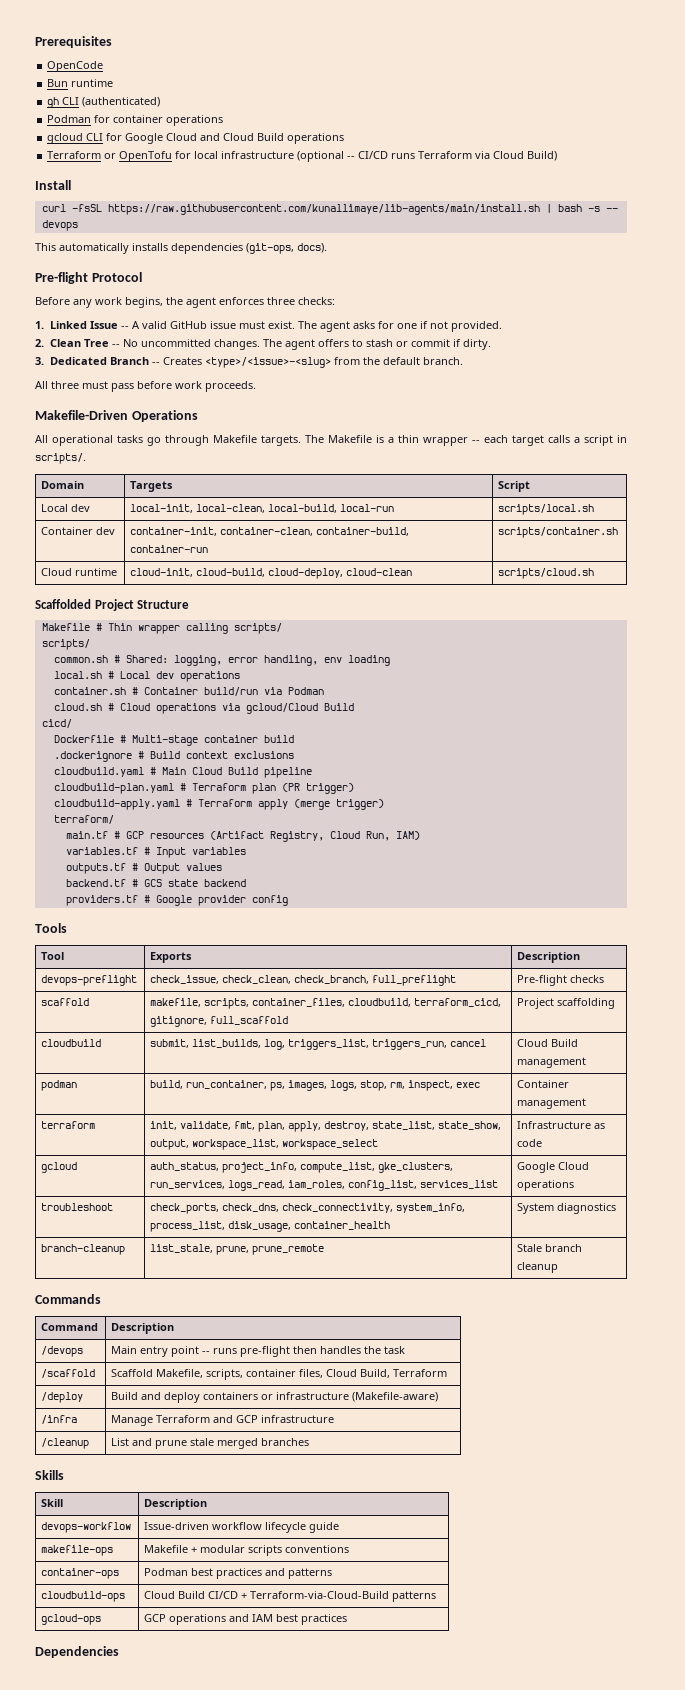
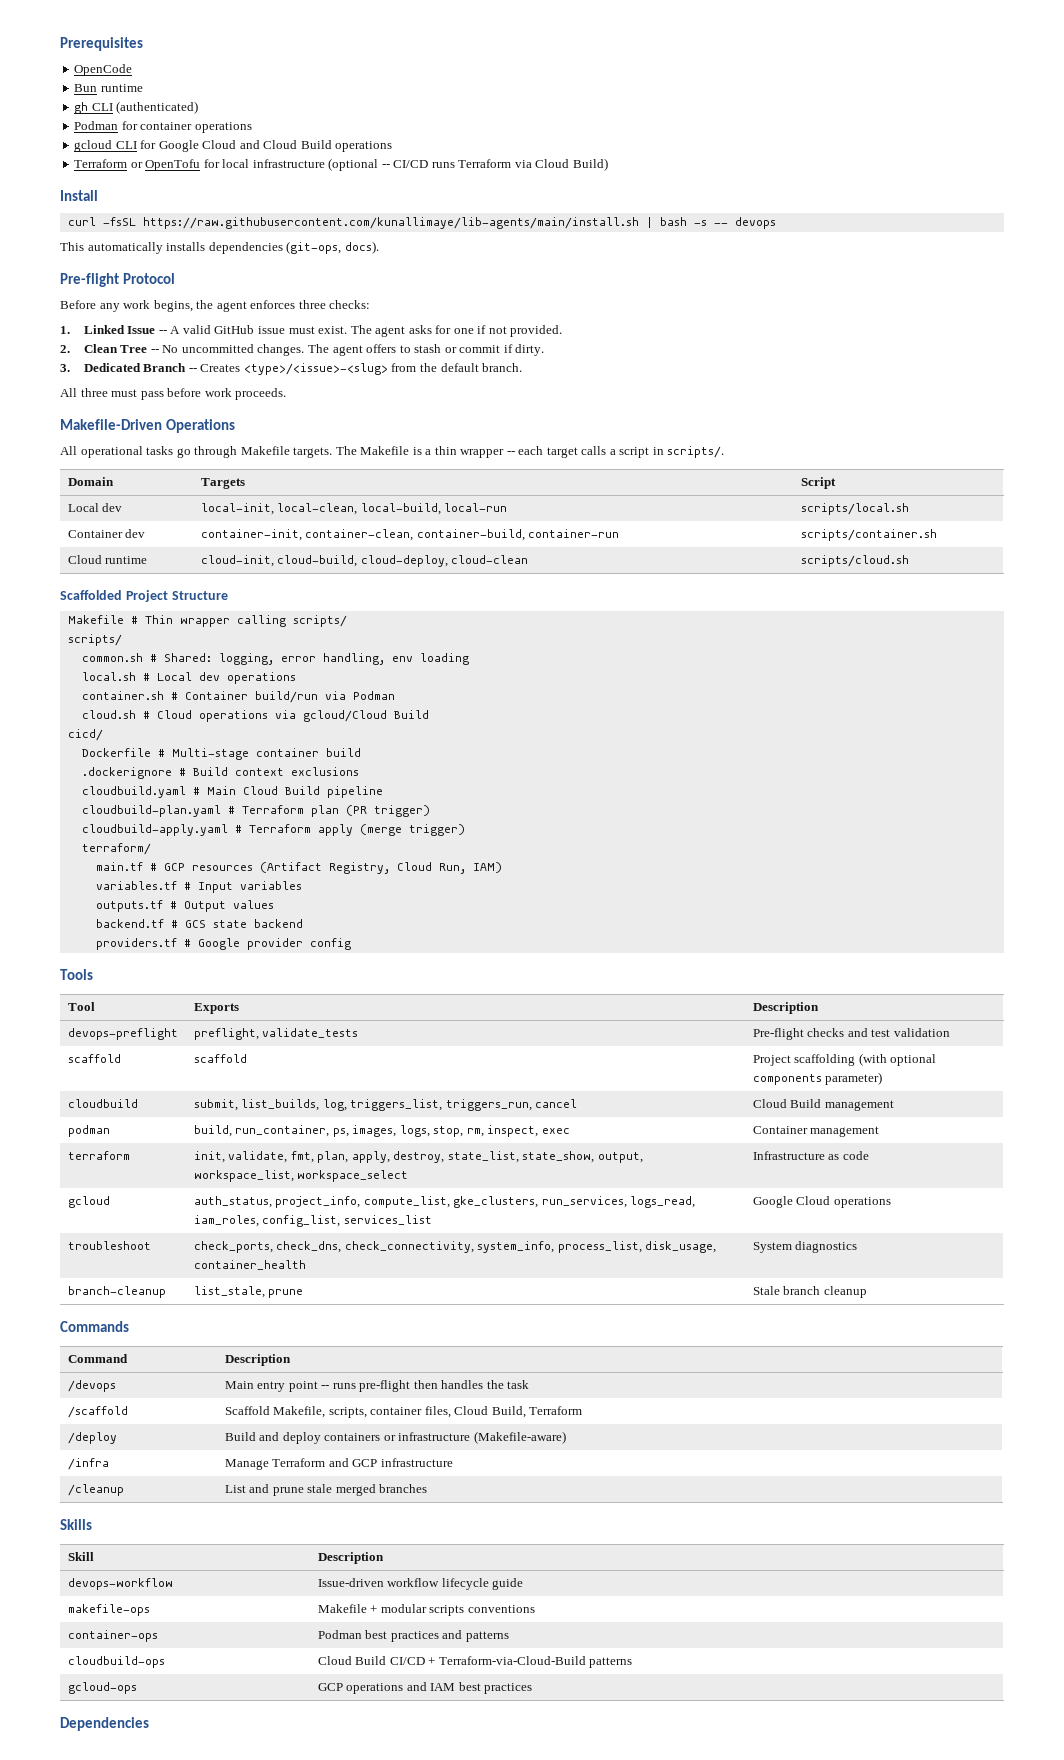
- devops-preflight | check_issue, check_clean, check_branch, full_preflight | Pre-flight checks
- scaffold | makefile, scripts, container_files, cloudbuild, terraform_cicd, gitignore, full_scaffold | Project scaffolding
+ devops-preflight | preflight, validate_tests | Pre-flight checks and test validation
+ scaffold | scaffold | Project scaffolding (with optional components parameter)
- branch-cleanup | list_stale, prune, prune_remote | Stale branch cleanup
+ branch-cleanup | list_stale, prune | Stale branch cleanup

